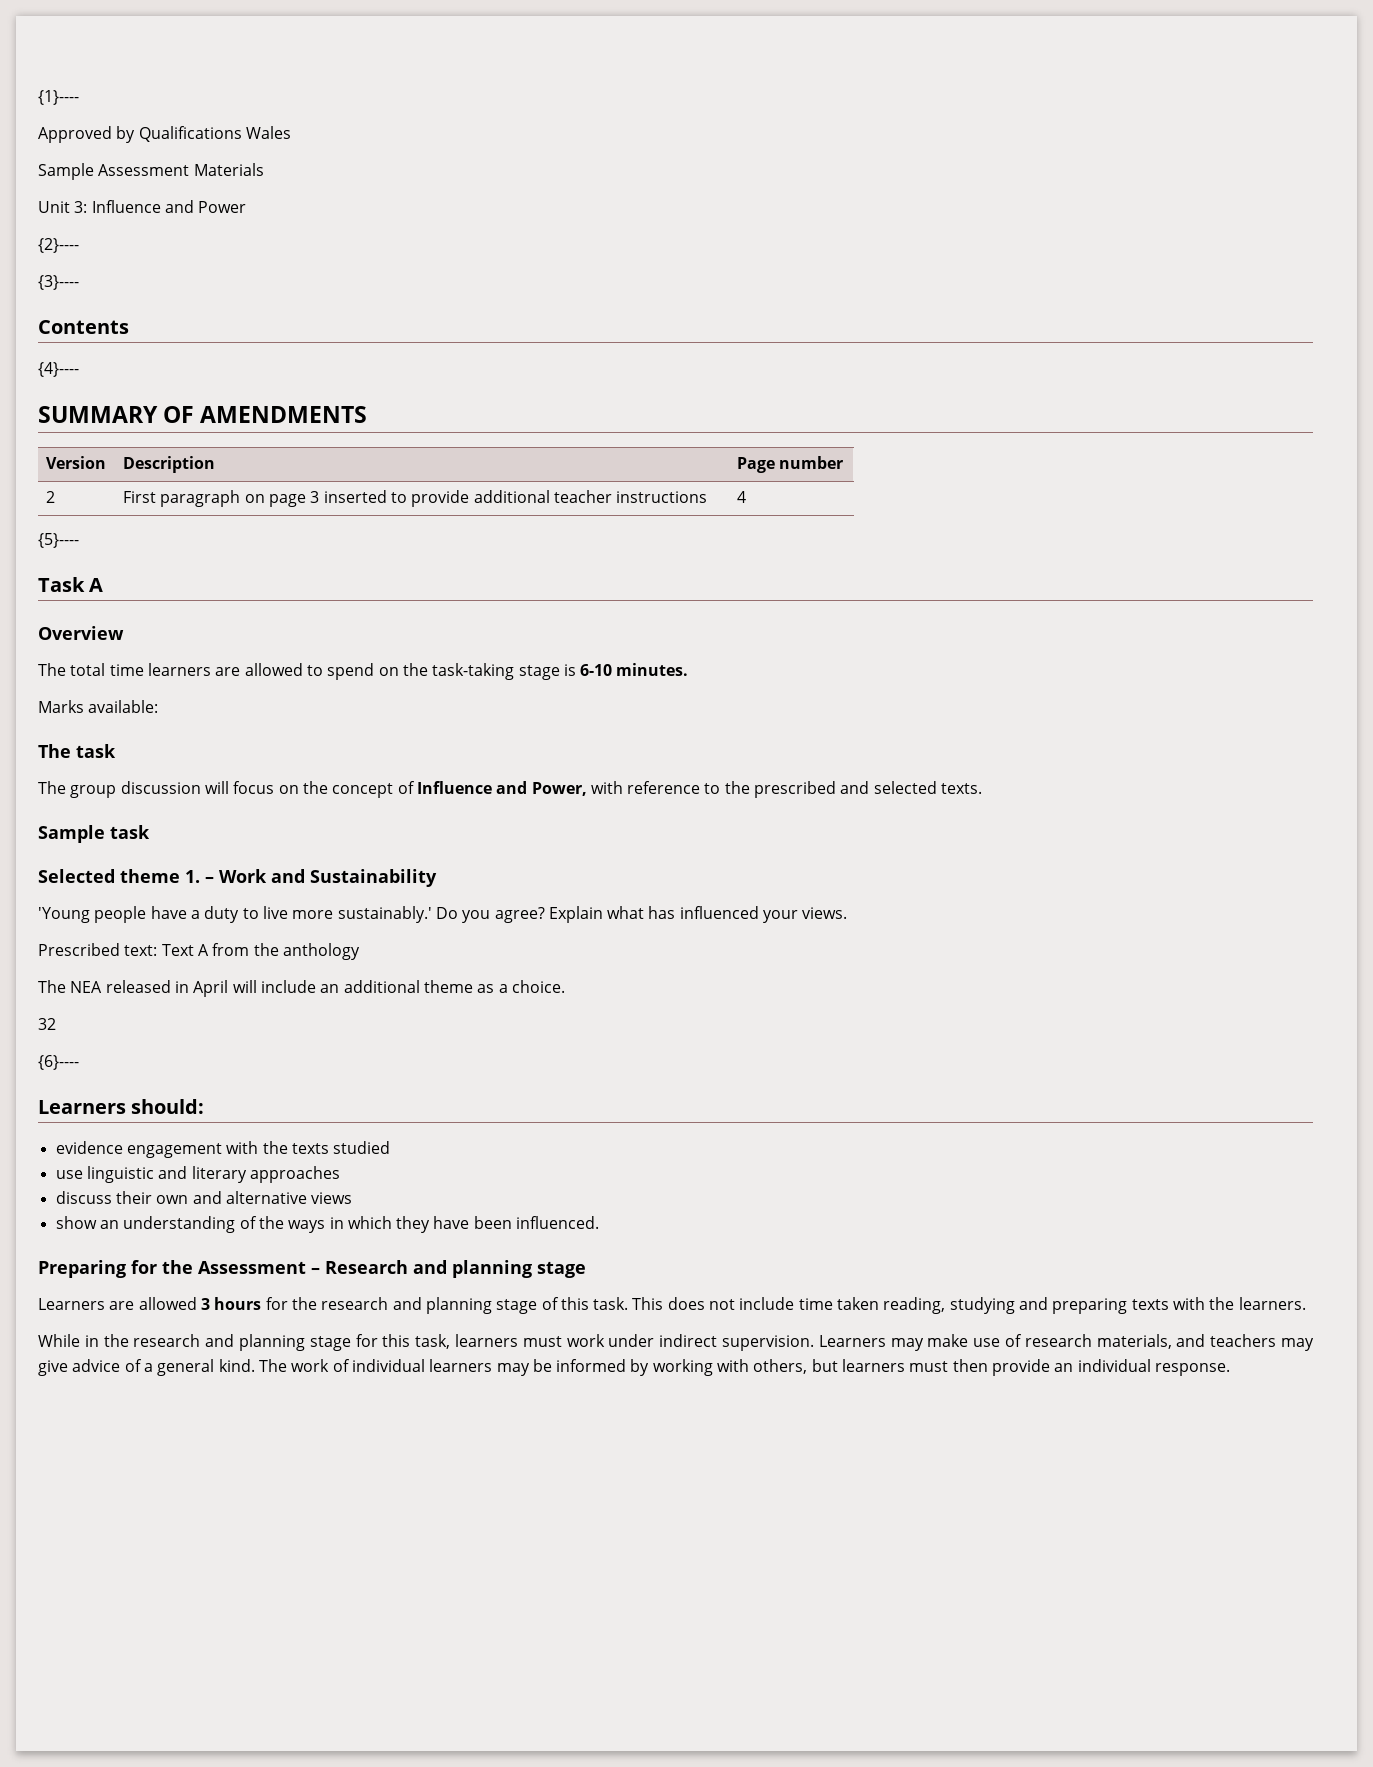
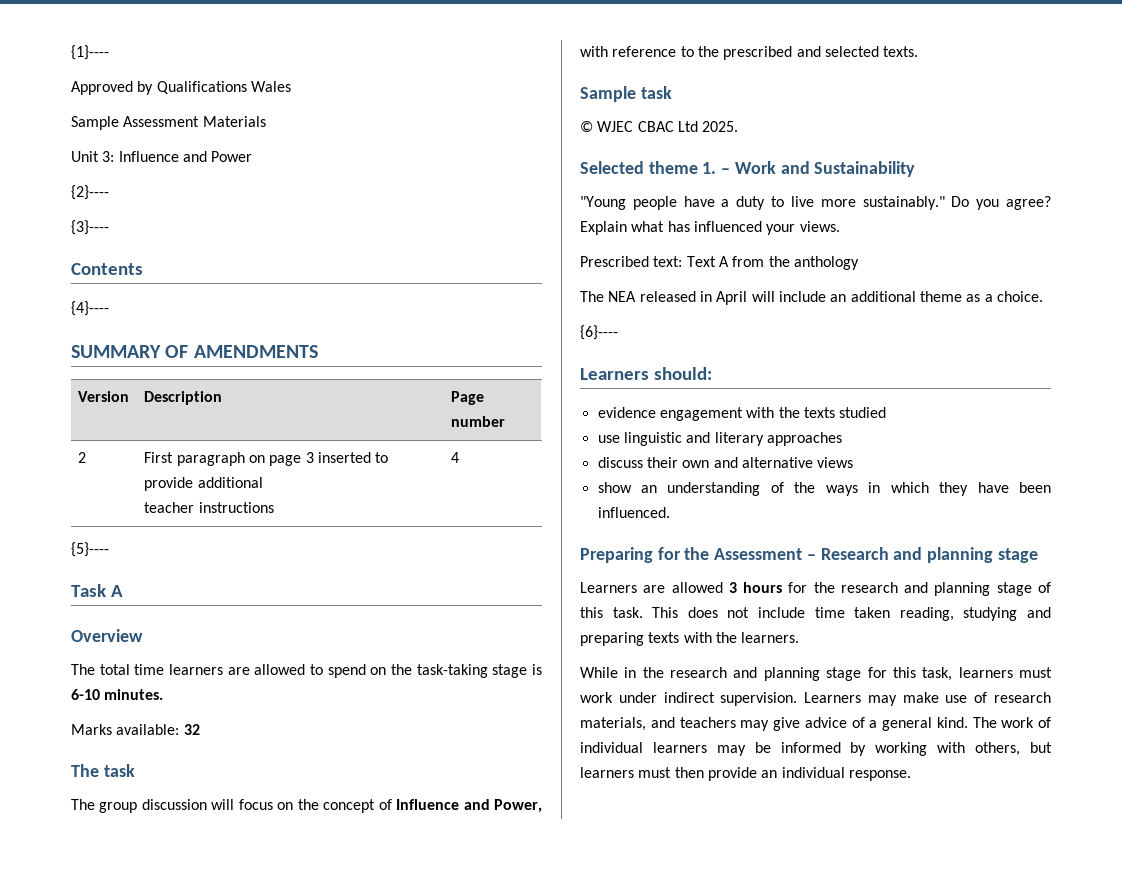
- 2 | First paragraph on page 3 inserted to provide additional teacher instructions | 4
+ 2 | First paragraph on page 3 inserted to provide additional
+ teacher instructions | 4
- Marks available:
+ Marks available: 32
+ © WJEC CBAC Ltd 2025.
- 'Young people have a duty to live more sustainably.'
+ "Young people have a duty to live more sustainably."
- 32

